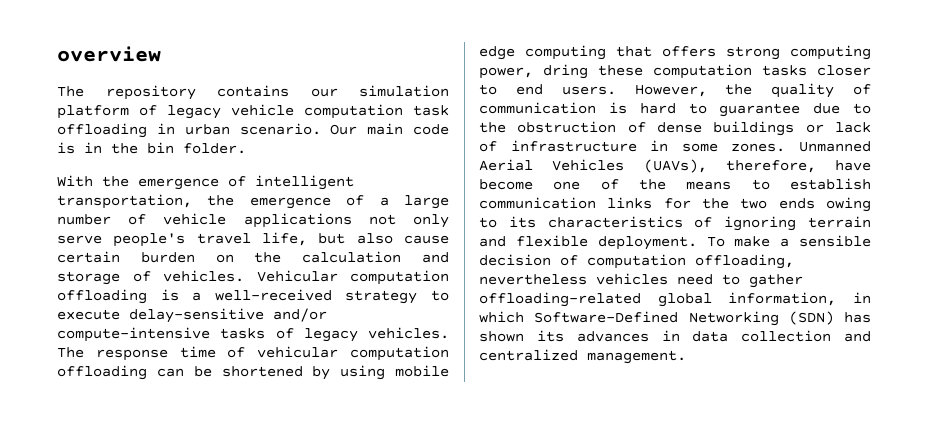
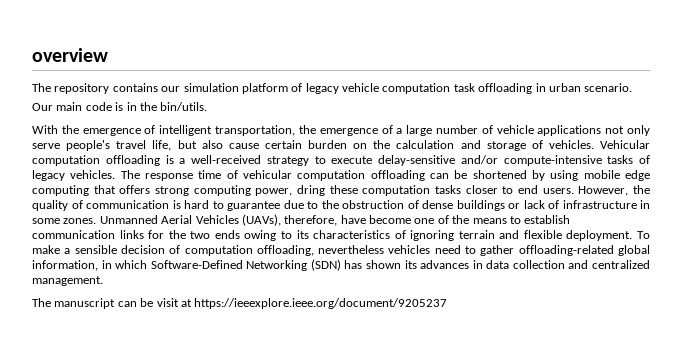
- The repository contains our simulation platform of legacy vehicle computation task offloading in urban scenario. Our main code is in the bin folder.
+ The repository contains our simulation platform of legacy vehicle computation task offloading in urban scenario.
+ Our main code is in the bin/utils.
+ The manuscript can be visit at https://ieeexplore.ieee.org/document/9205237

